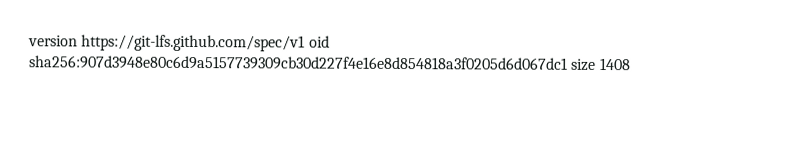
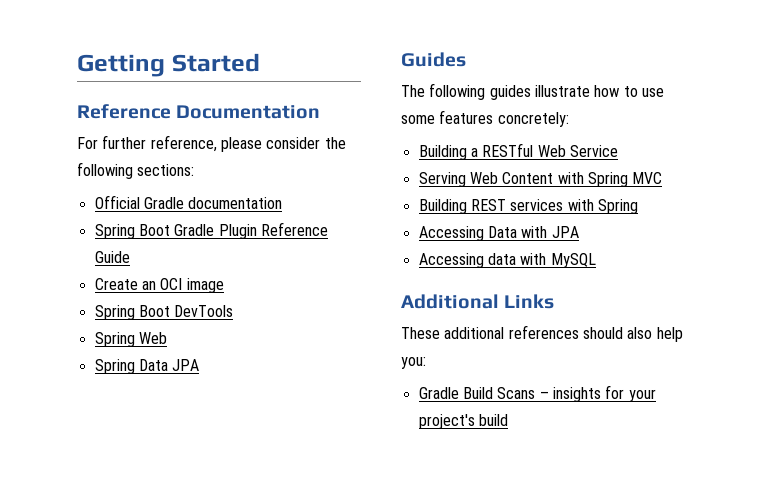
- version https://git-lfs.github.com/spec/v1 oid sha256:907d3948e80c6d9a5157739309cb30d227f4e16e8d854818a3f0205d6d067dc1 size 1408
+ Getting Started
+ Reference Documentation
+ For further reference, please consider the following sections:
+ Official Gradle documentation
+ Spring Boot Gradle Plugin Reference Guide
+ Create an OCI image
+ Spring Boot DevTools
+ Spring Web
+ Spring Data JPA
+ Guides
+ The following guides illustrate how to use some features concretely:
+ Building a RESTful Web Service
+ Serving Web Content with Spring MVC
+ Building REST services with Spring
+ Accessing Data with JPA
+ Accessing data with MySQL
+ Additional Links
+ These additional references should also help you:
+ Gradle Build Scans – insights for your project's build

